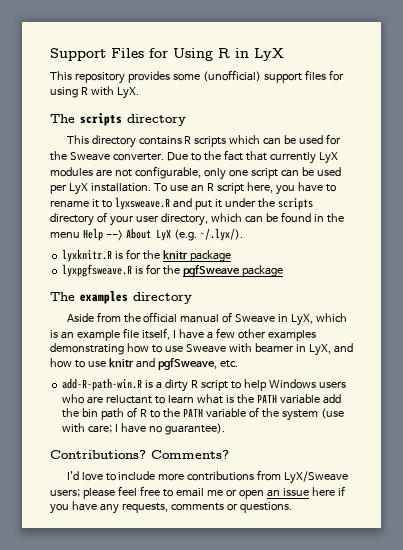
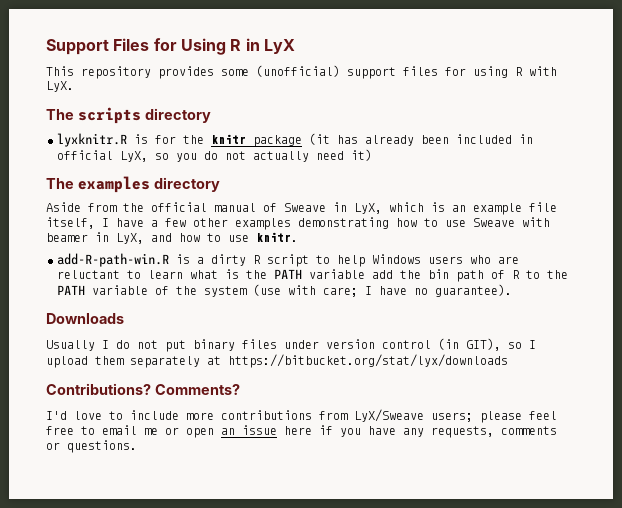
- This directory contains R scripts which can be used for the Sweave converter. Due to the fact that currently LyX modules are not configurable, only one script can be used per LyX installation. To use an R script here, you have to rename it to lyxsweave.R and put it under the scripts directory of your user directory, which can be found in the menu Help --> About LyX (e.g. ~/.lyx/).
- lyxknitr.R is for the knitr package
- lyxpgfsweave.R is for the pgfSweave package
+ lyxknitr.R is for the knitr package (it has already been included in official LyX, so you do not actually need it)
- Aside from the official manual of Sweave in LyX, which is an example file itself, I have a few other examples demonstrating how to use Sweave with beamer in LyX, and how to use knitr and pgfSweave, etc.
+ Aside from the official manual of Sweave in LyX, which is an example file itself, I have a few other examples demonstrating how to use Sweave with beamer in LyX, and how to use knitr.
+ Downloads
+ Usually I do not put binary files under version control (in GIT), so I upload them separately at https://bitbucket.org/stat/lyx/downloads

